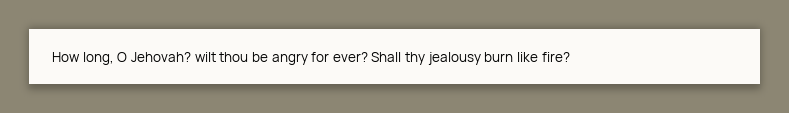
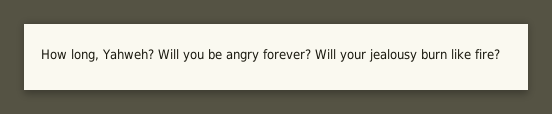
- How long, O Jehovah? wilt thou be angry for ever? Shall thy jealousy burn like fire?
+ How long, Yahweh? Will you be angry forever? Will your jealousy burn like fire?

